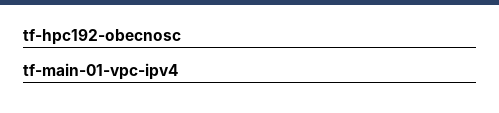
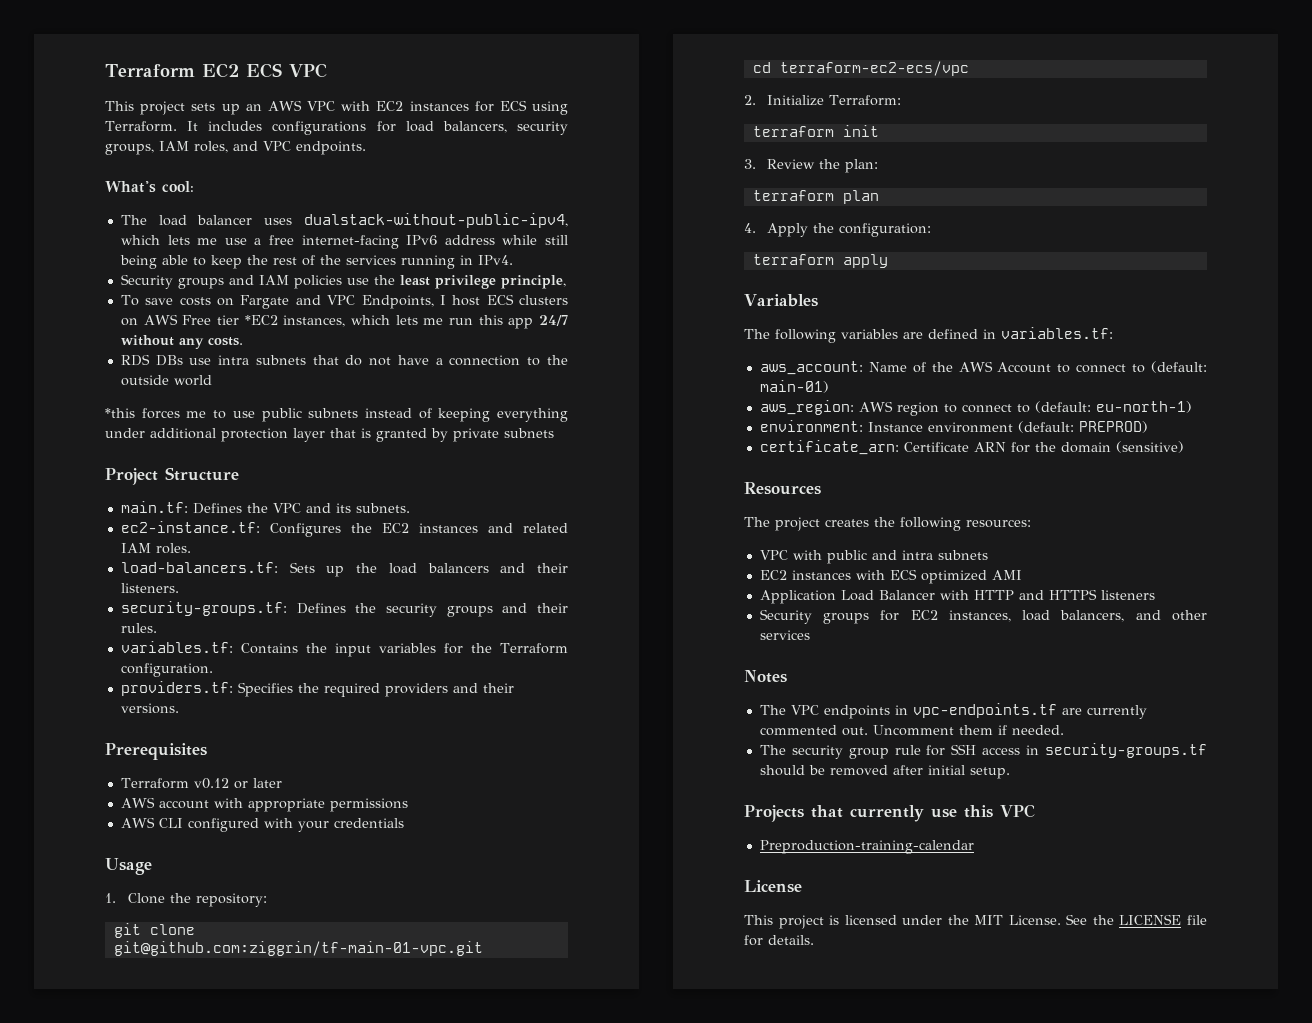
- tf-hpc192-obecnosc
- tf-main-01-vpc-ipv4
+ Terraform EC2 ECS VPC
+ This project sets up an AWS VPC with EC2 instances for ECS using Terraform. It includes configurations for load balancers, security groups, IAM roles, and VPC endpoints.
+ What's cool:
+ The load balancer uses dualstack-without-public-ipv4, which lets me use a free internet-facing IPv6 address while still being able to keep the rest of the services running in IPv4.
+ Security groups and IAM policies use the least privilege principle,
+ To save costs on Fargate and VPC Endpoints, I host ECS clusters on AWS Free tier *EC2 instances, which lets me run this app 24/7 without any costs.
+ RDS DBs use intra subnets that do not have a connection to the outside world
+ *this forces me to use public subnets instead of keeping everything under additional protection layer that is granted by private subnets
+ Project Structure
+ main.tf: Defines the VPC and its subnets.
+ ec2-instance.tf: Configures the EC2 instances and related IAM roles.
+ load-balancers.tf: Sets up the load balancers and their listeners.
+ security-groups.tf: Defines the security groups and their rules.
+ variables.tf: Contains the input variables for the Terraform configuration.
+ providers.tf: Specifies the required providers and their versions.
+ Prerequisites
+ Terraform v0.12 or later
+ AWS account with appropriate permissions
+ AWS CLI configured with your credentials
+ Usage
+ 1. Clone the repository:
+ git clone git@github.com:ziggrin/tf-main-01-vpc.git
+ cd terraform-ec2-ecs/vpc
+ 2. Initialize Terraform:
+ terraform init
+ 3. Review the plan:
+ terraform plan
+ 4. Apply the configuration:
+ terraform apply
+ Variables
+ The following variables are defined in variables.tf:
+ aws_account: Name of the AWS Account to connect to (default: main-01)
+ aws_region: AWS region to connect to (default: eu-north-1)
+ environment: Instance environment (default: PREPROD)
+ certificate_arn: Certificate ARN for the domain (sensitive)
+ Resources
+ The project creates the following resources:
+ VPC with public and intra subnets
+ EC2 instances with ECS optimized AMI
+ Application Load Balancer with HTTP and HTTPS listeners
+ Security groups for EC2 instances, load balancers, and other services
+ Notes
+ The VPC endpoints in vpc-endpoints.tf are currently commented out. Uncomment them if needed.
+ The security group rule for SSH access in security-groups.tf should be removed after initial setup.
+ Projects that currently use this VPC
+ Preproduction-training-calendar
+ License
+ This project is licensed under the MIT License. See the LICENSE file for details.

